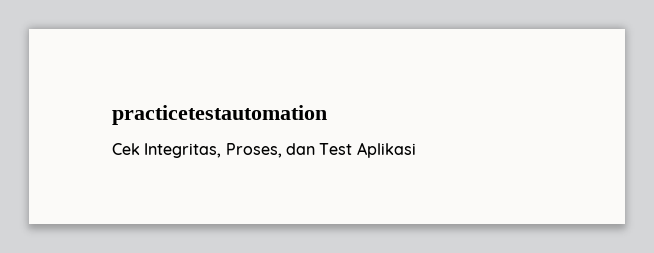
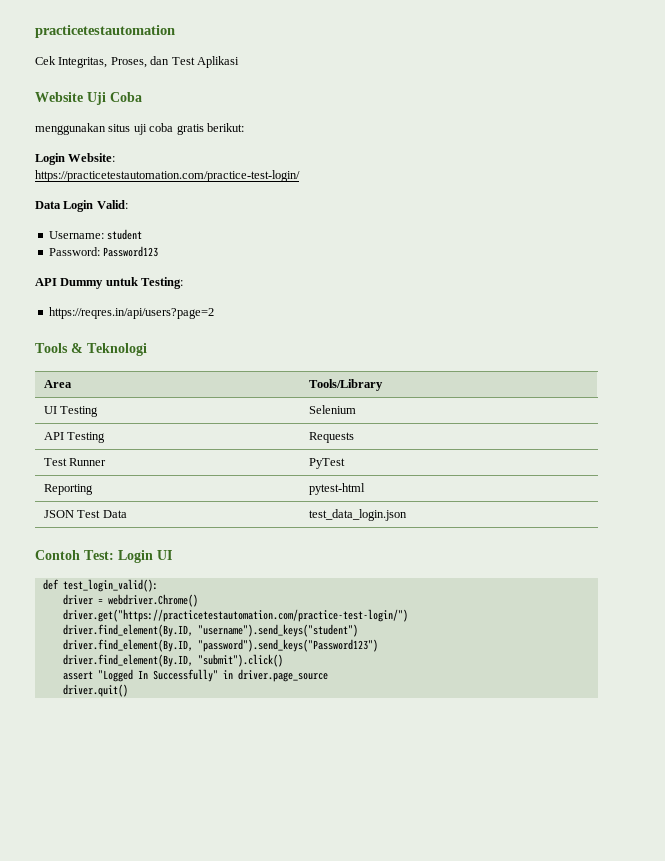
+ Website Uji Coba
+ menggunakan situs uji coba gratis berikut:
+ Login Website:
+ https://practicetestautomation.com/practice-test-login/
+ Data Login Valid:
+ Username: student
+ Password: Password123
+ API Dummy untuk Testing:
+ https://reqres.in/api/users?page=2
+ Tools & Teknologi
+ Area | Tools/Library
+ UI Testing | Selenium
+ API Testing | Requests
+ Test Runner | PyTest
+ Reporting | pytest-html
+ JSON Test Data | test_data_login.json
+ Contoh Test: Login UI
+ def test_login_valid():
+ driver = webdriver.Chrome()
+ driver.get("https://practicetestautomation.com/practice-test-login/")
+ driver.find_element(By.ID, "username").send_keys("student")
+ driver.find_element(By.ID, "password").send_keys("Password123")
+ driver.find_element(By.ID, "submit").click()
+ assert "Logged In Successfully" in driver.page_source
+ driver.quit()

